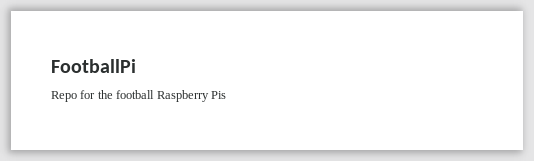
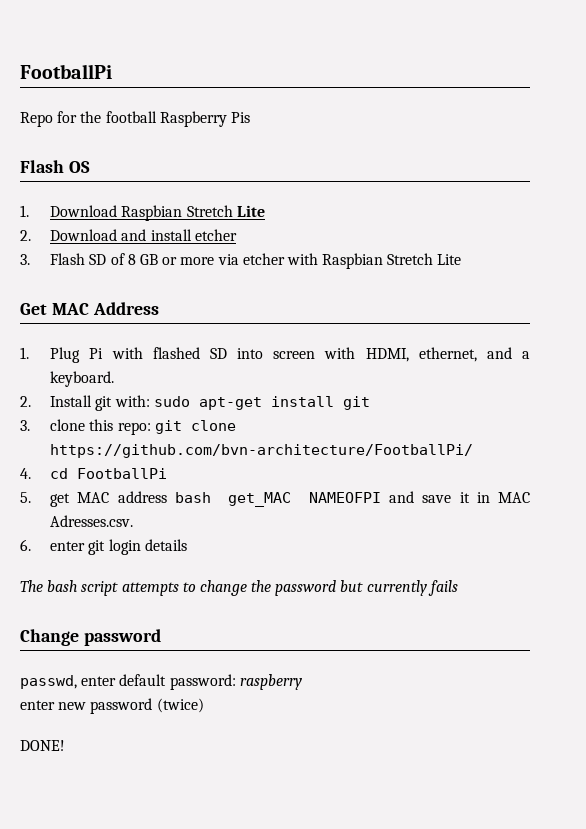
+ Flash OS
+ 1. Download Raspbian Stretch Lite
+ 2. Download and install etcher
+ 3. Flash SD of 8 GB or more via etcher with Raspbian Stretch Lite
+ Get MAC Address
+ 1. Plug Pi with flashed SD into screen with HDMI, ethernet, and a keyboard.
+ 2. Install git with: sudo apt-get install git
+ 3. clone this repo: git clone https://github.com/bvn-architecture/FootballPi/
+ 4. cd FootballPi
+ 5. get MAC address bash get_MAC NAMEOFPI and save it in MAC Adresses.csv.
+ 6. enter git login details
+ The bash script attempts to change the password but currently fails
+ Change password
+ passwd, enter default password: raspberry
+ enter new password (twice)
+ DONE!

